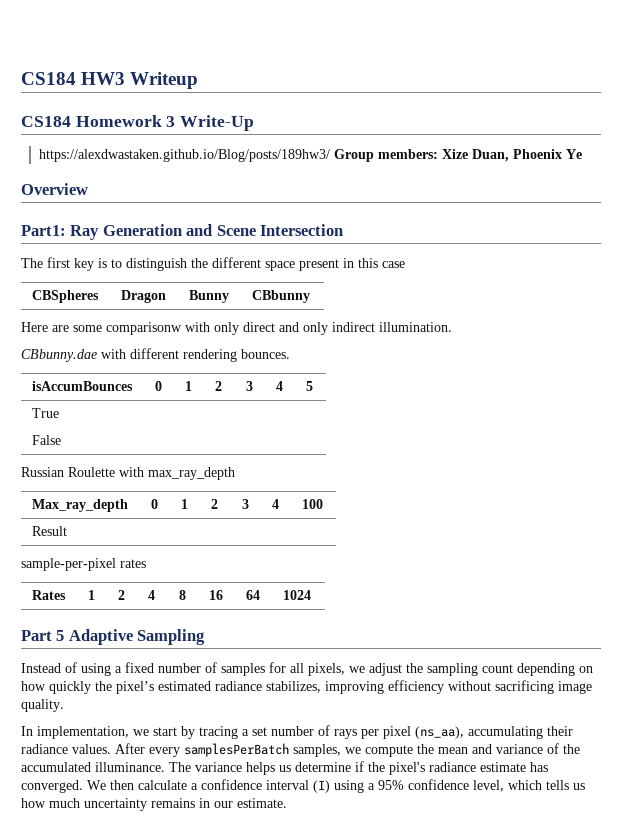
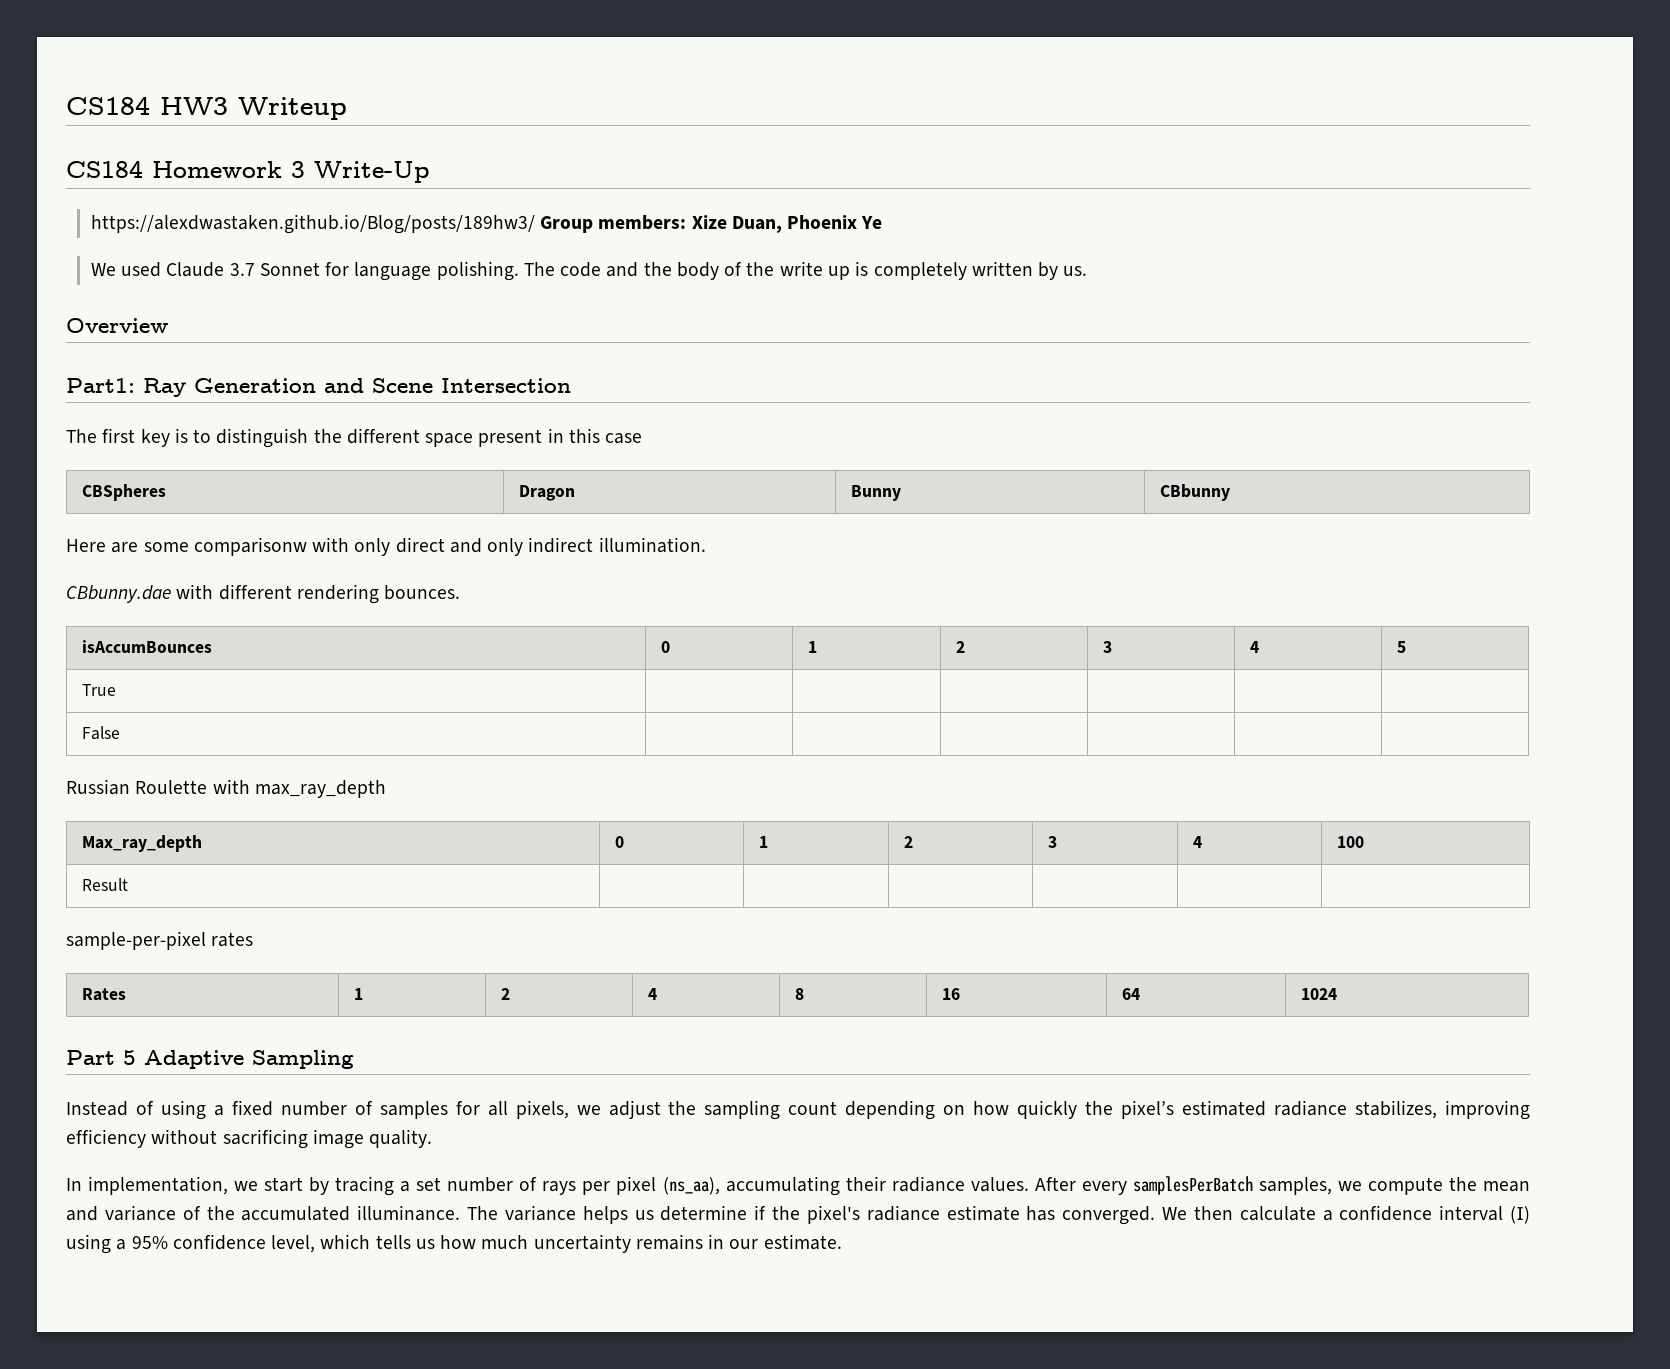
+ We used Claude 3.7 Sonnet for language polishing. The code and the body of the write up is completely written by us.

